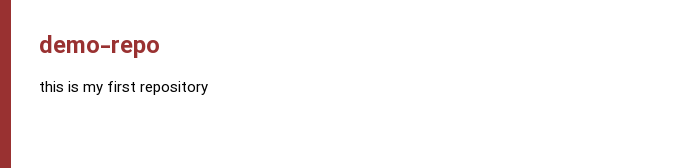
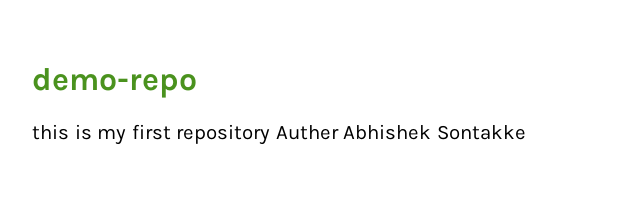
- this is my first repository
+ this is my first repository Auther Abhishek Sontakke

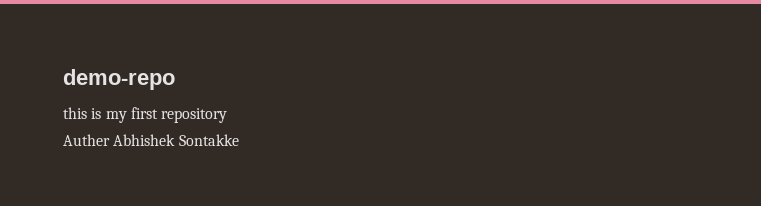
- this is my first repository Auther Abhishek Sontakke
+ this is my first repository
+ Auther Abhishek Sontakke

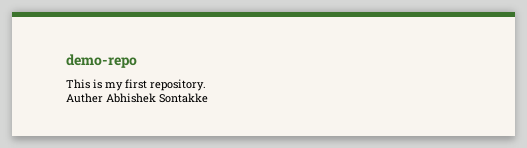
- this is my first repository
+ This is my first repository.

